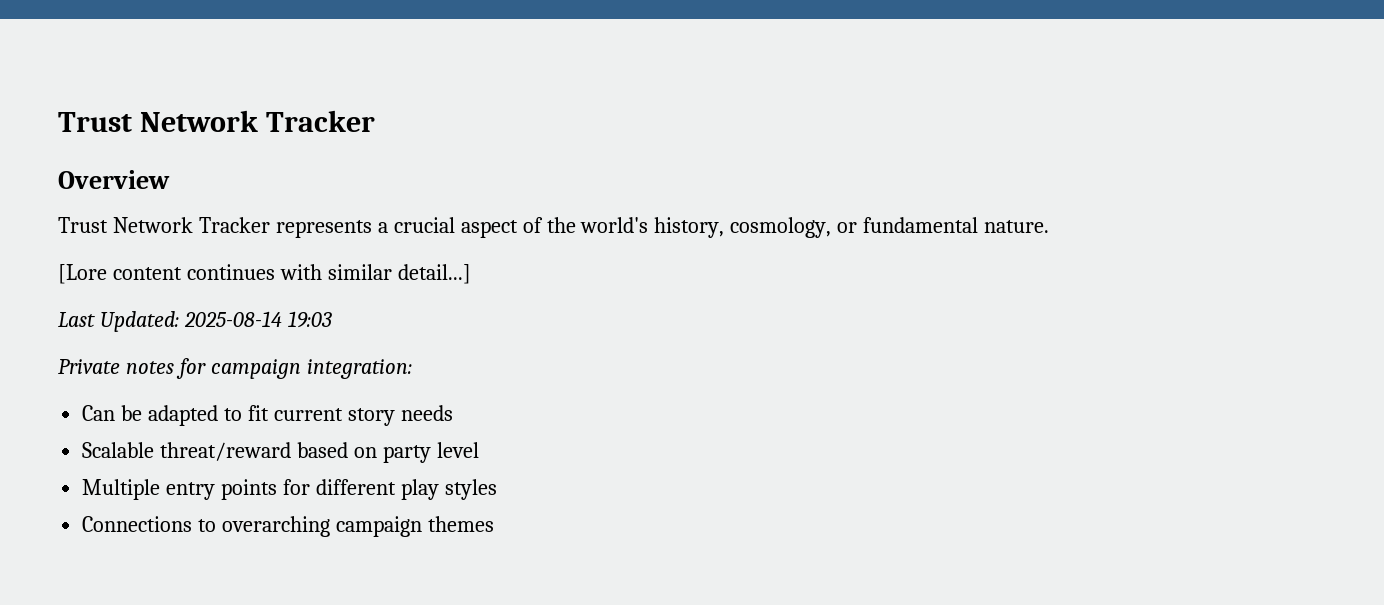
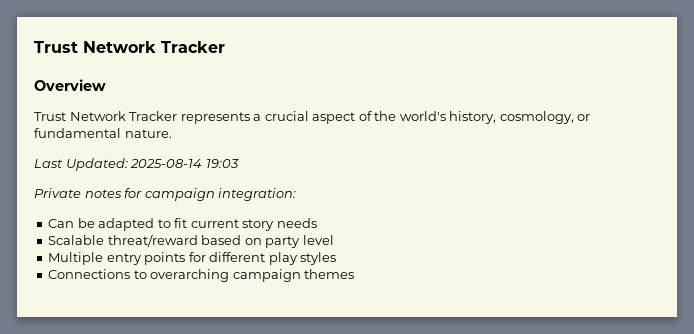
- [Lore content continues with similar detail...]

